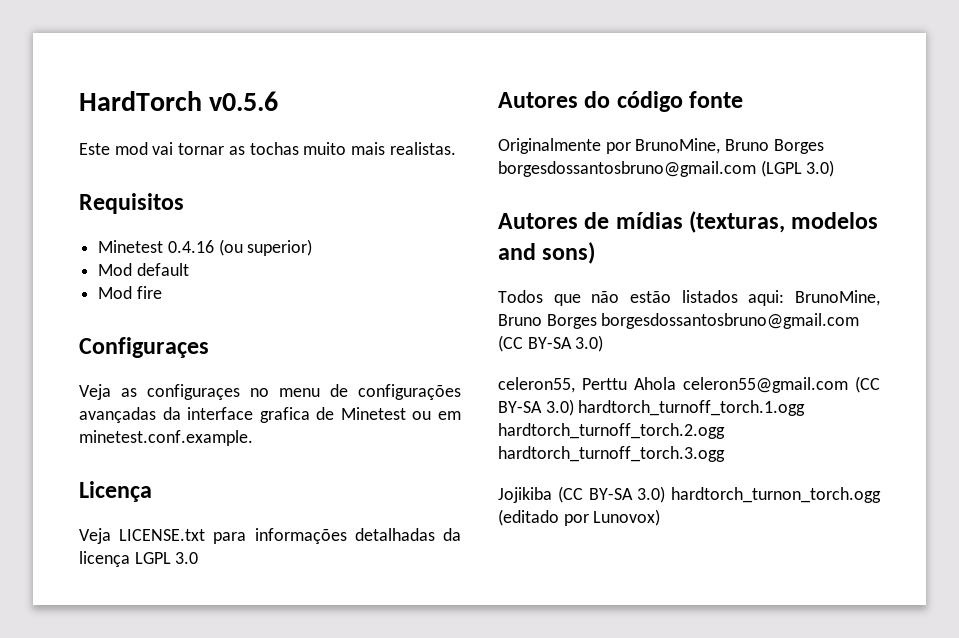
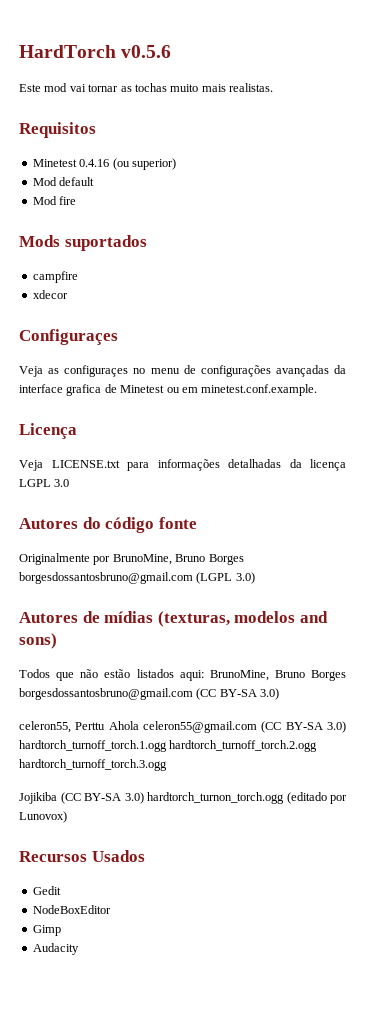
+ Mods suportados
+ campfire
+ xdecor
+ Recursos Usados
+ Gedit
+ NodeBoxEditor
+ Gimp
+ Audacity

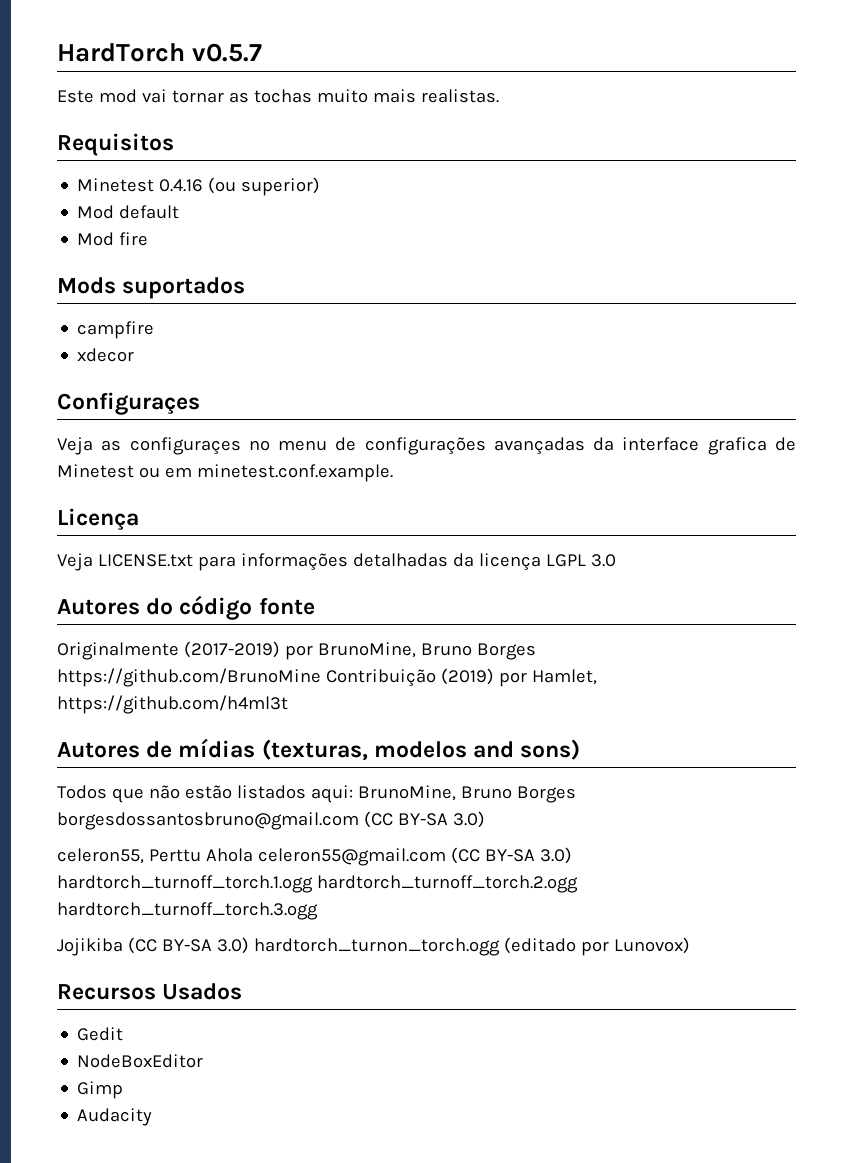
- HardTorch v0.5.6
+ HardTorch v0.5.7
- Originalmente por BrunoMine, Bruno Borges borgesdossantosbruno@gmail.com (LGPL 3.0)
+ Originalmente (2017-2019) por BrunoMine, Bruno Borges https://github.com/BrunoMine Contribuição (2019) por Hamlet, https://github.com/h4ml3t

